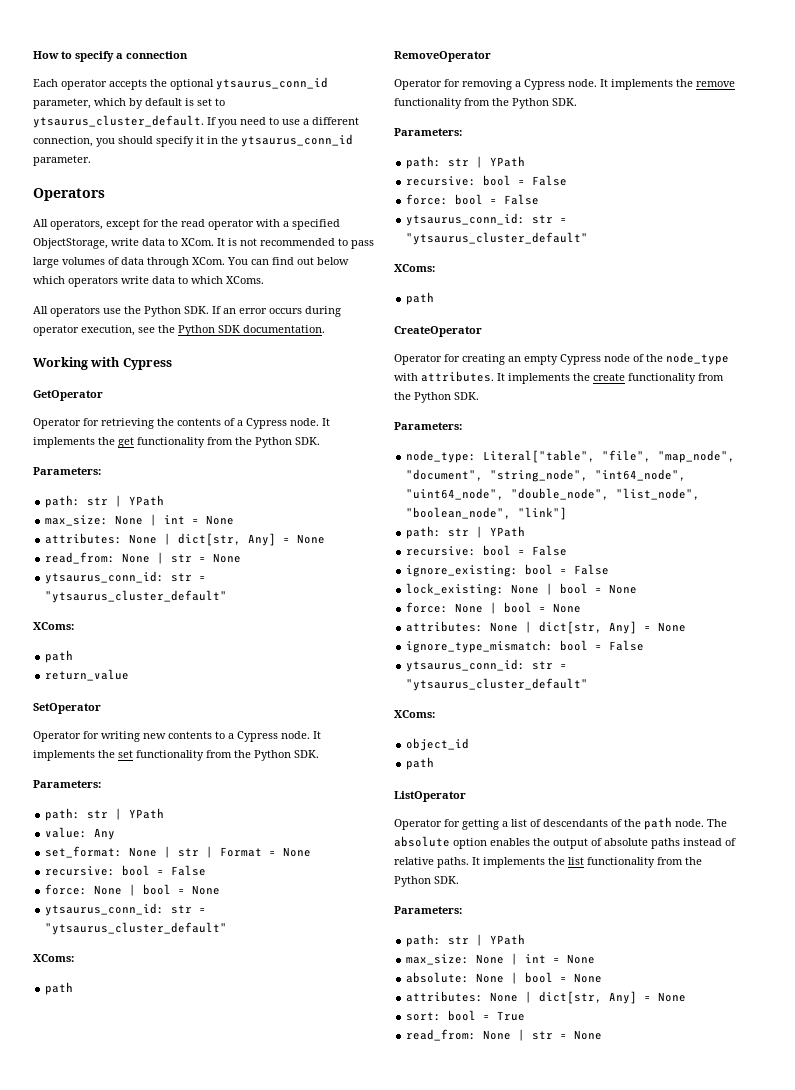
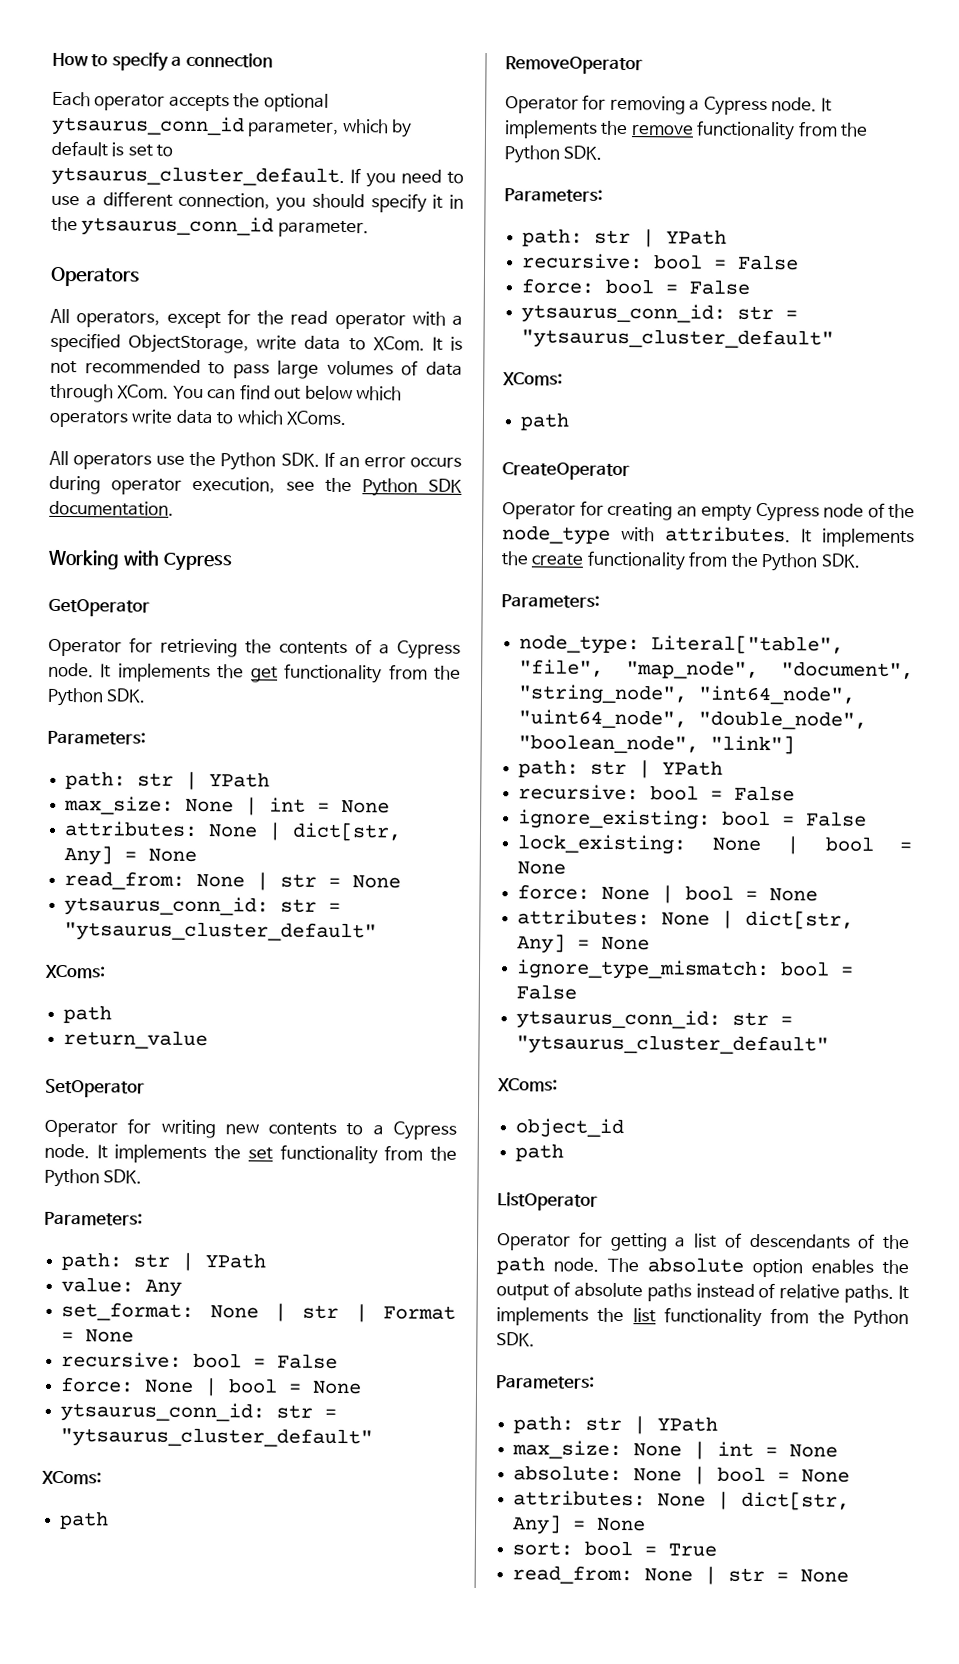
- node_type: Literal["table", "file", "map_node", "document", "string_node", "int64_node", "uint64_node", "double_node", "list_node", "boolean_node", "link"]
+ node_type: Literal["table", "file", "map_node", "document", "string_node", "int64_node", "uint64_node", "double_node", "boolean_node", "link"]

